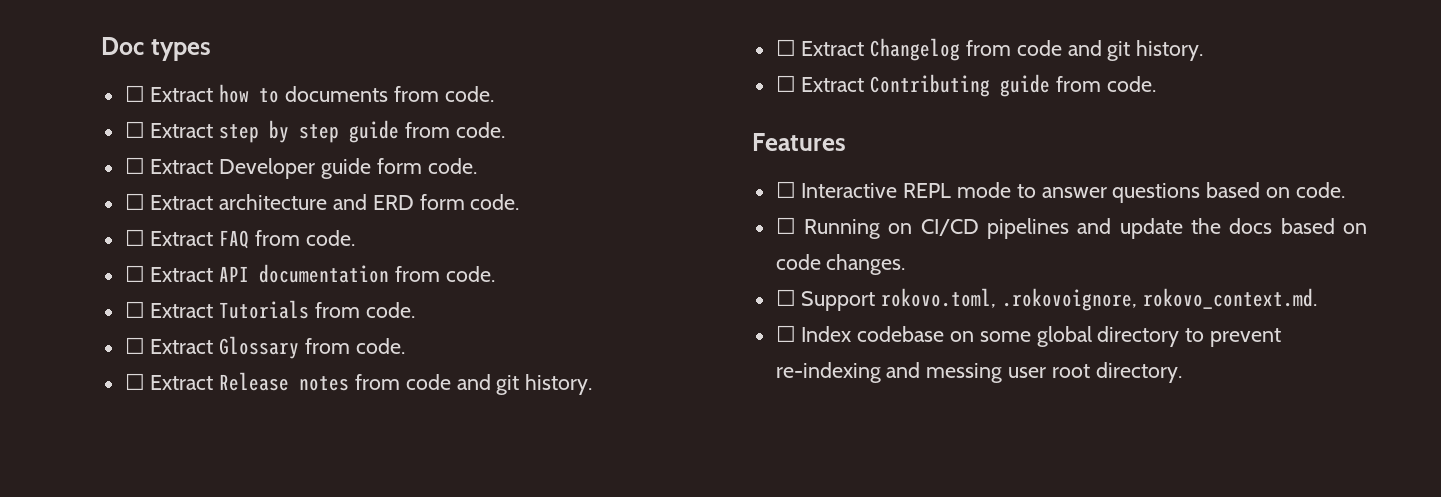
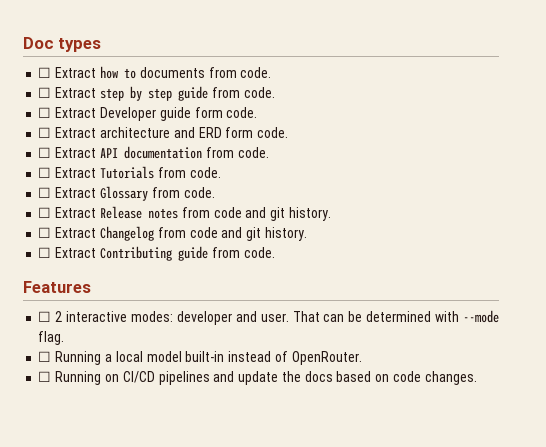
- ☐ Extract FAQ from code.
- ☐ Interactive REPL mode to answer questions based on code.
+ ☐ 2 interactive modes: developer and user. That can be determined with --mode flag.
+ ☐ Running a local model built-in instead of OpenRouter.
- ☐ Support rokovo.toml, .rokovoignore, rokovo_context.md.
- ☐ Index codebase on some global directory to prevent re-indexing and messing user root directory.

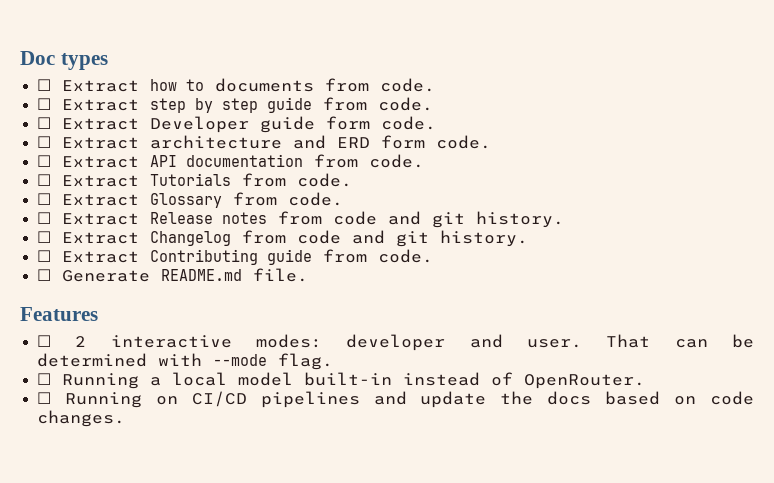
+ ☐ Generate README.md file.

